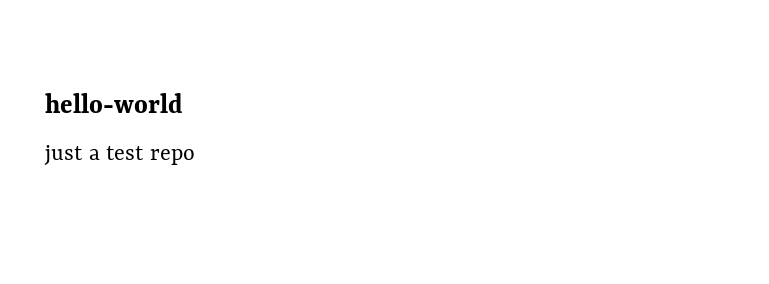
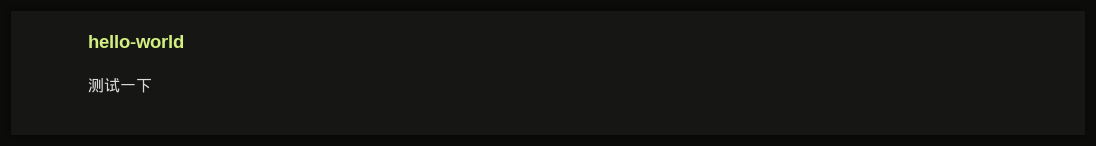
- just a test repo
+ 测试一下

